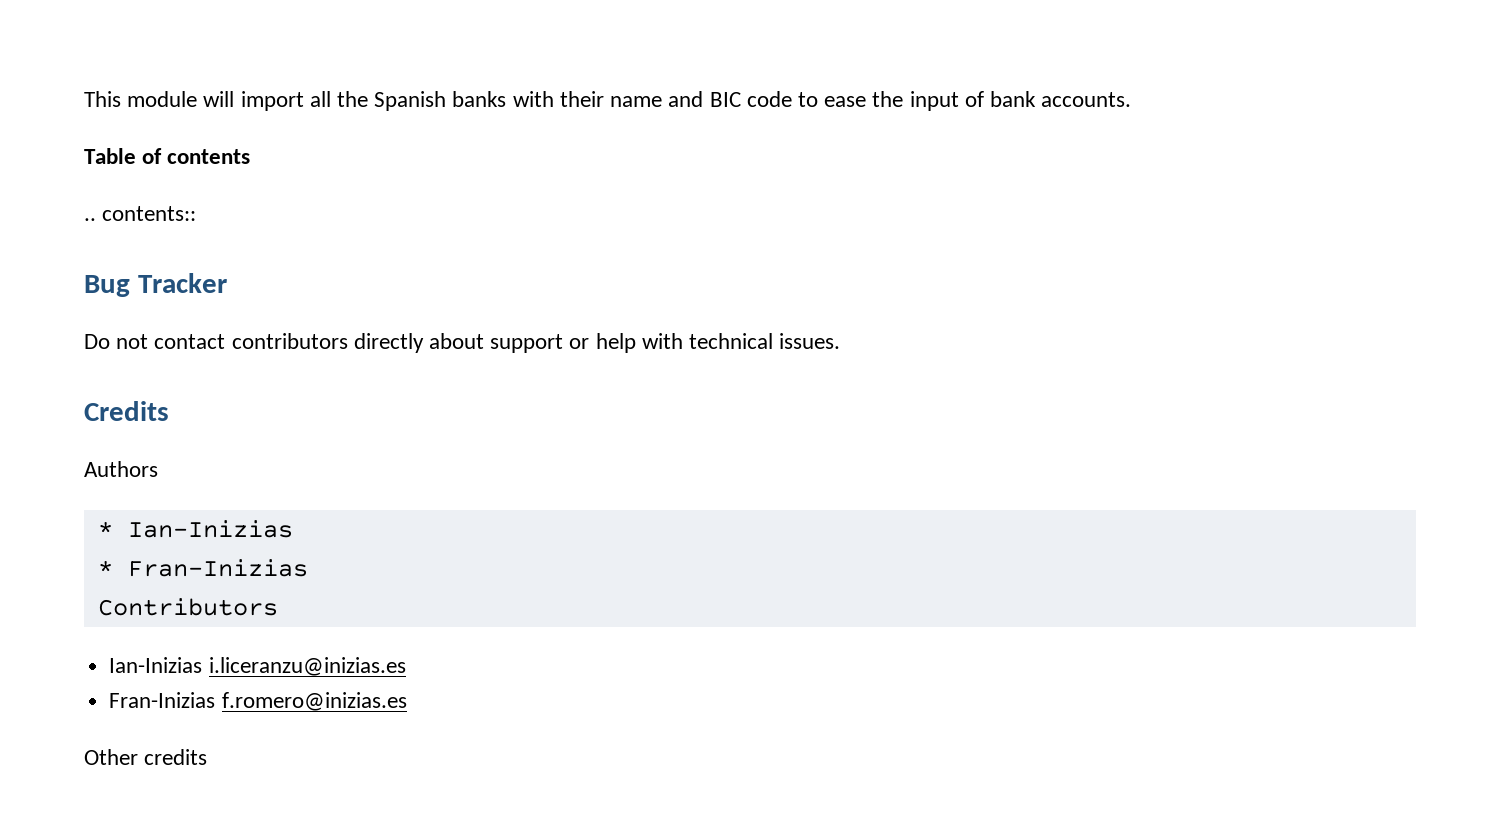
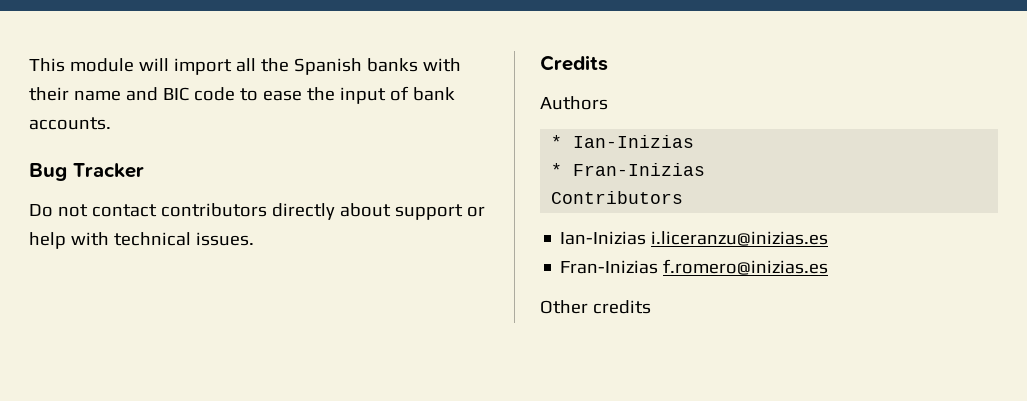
- Table of contents
- .. contents::

